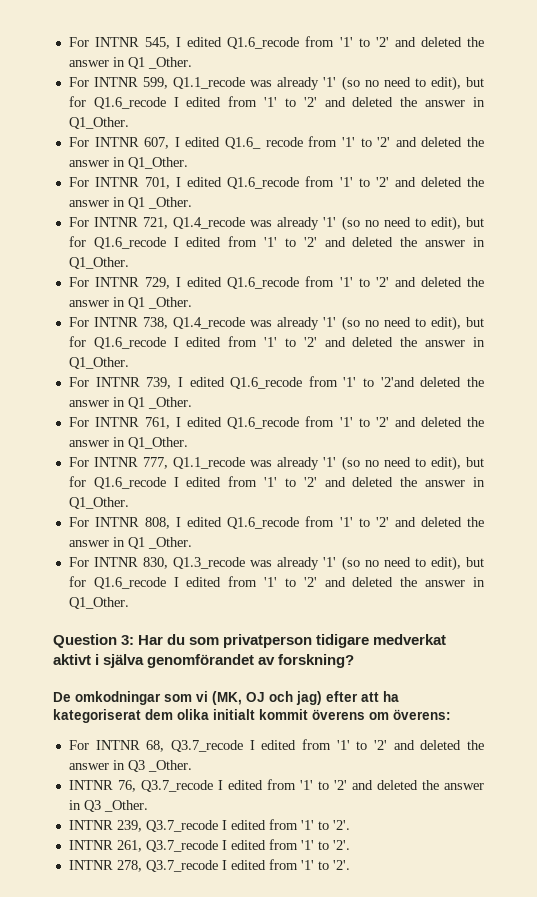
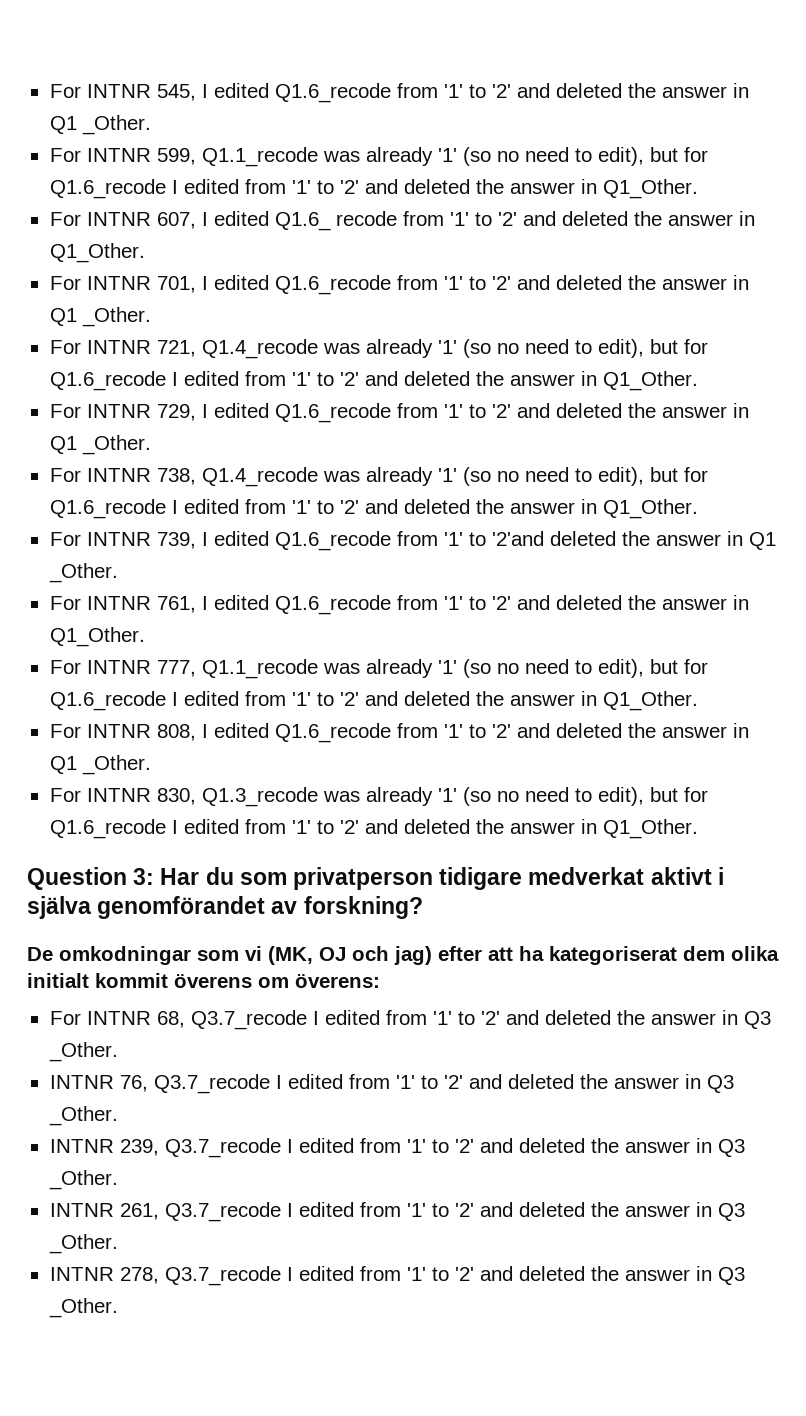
- INTNR 239, Q3.7_recode I edited from '1' to '2'.
+ INTNR 239, Q3.7_recode I edited from '1' to '2' and deleted the answer in Q3 _Other.
- INTNR 261, Q3.7_recode I edited from '1' to '2'.
+ INTNR 261, Q3.7_recode I edited from '1' to '2' and deleted the answer in Q3 _Other.
- INTNR 278, Q3.7_recode I edited from '1' to '2'.
+ INTNR 278, Q3.7_recode I edited from '1' to '2' and deleted the answer in Q3 _Other.

